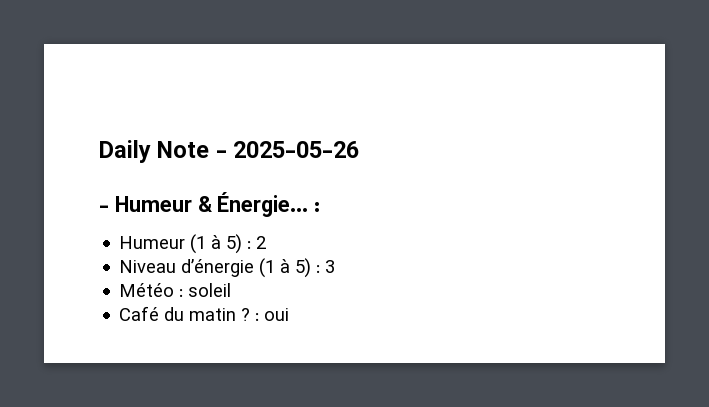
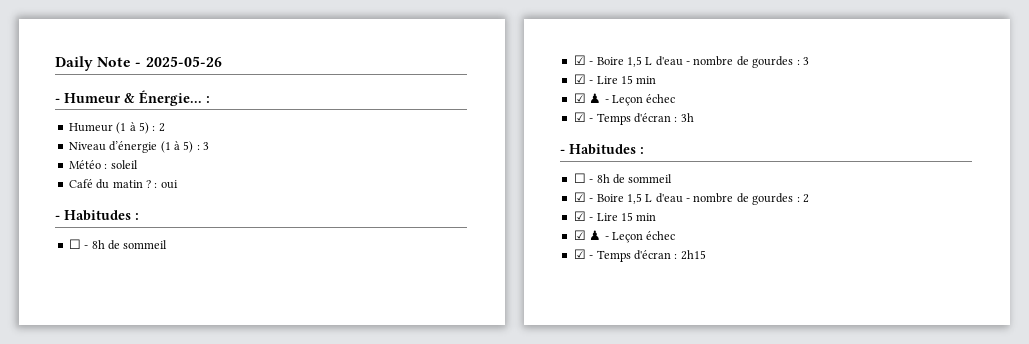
  Café du matin ? : oui
+ - Habitudes :
+ ☐ - 8h de sommeil
+ ☑ - Boire 1,5 L d'eau - nombre de gourdes : 3
+ ☑ - Lire 15 min
+ ☑ ♟ - Leçon échec
+ ☑ - Temps d'écran : 3h
+ - Habitudes :
+ ☐ - 8h de sommeil
+ ☑ - Boire 1,5 L d'eau - nombre de gourdes : 2
+ ☑ - Lire 15 min
+ ☑ ♟ - Leçon échec
+ ☑ - Temps d'écran : 2h15

